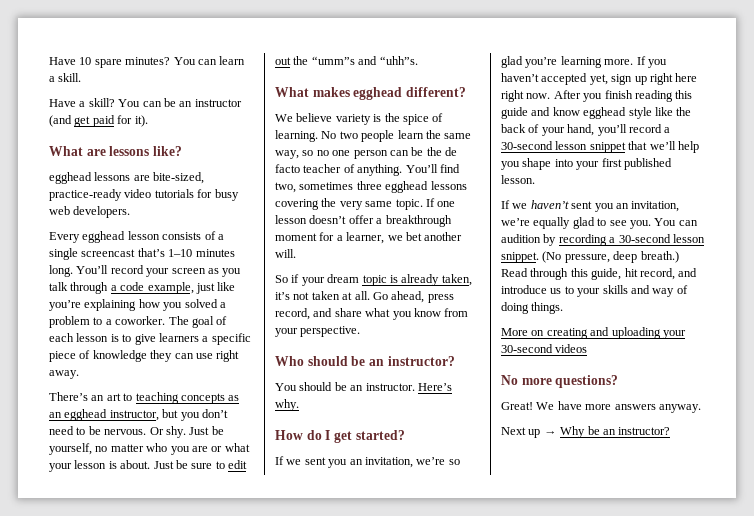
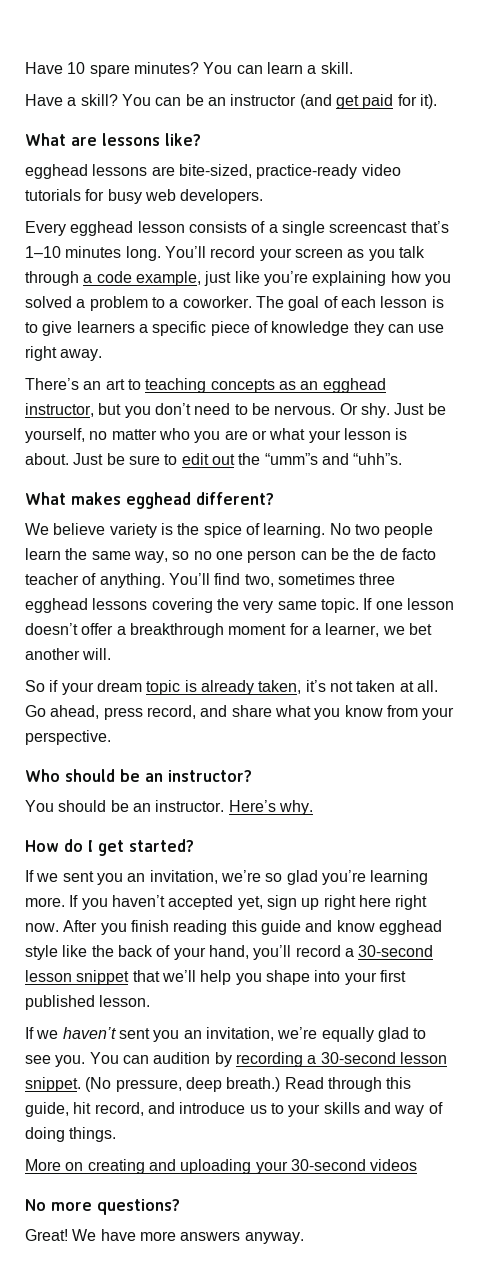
- Next up → Why be an instructor?

